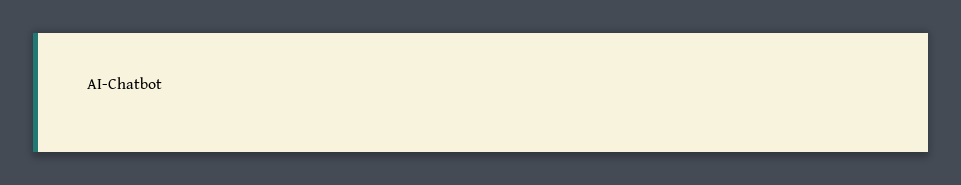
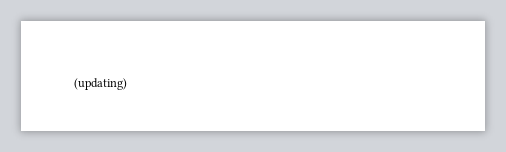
- AI-Chatbot
+ (updating)

